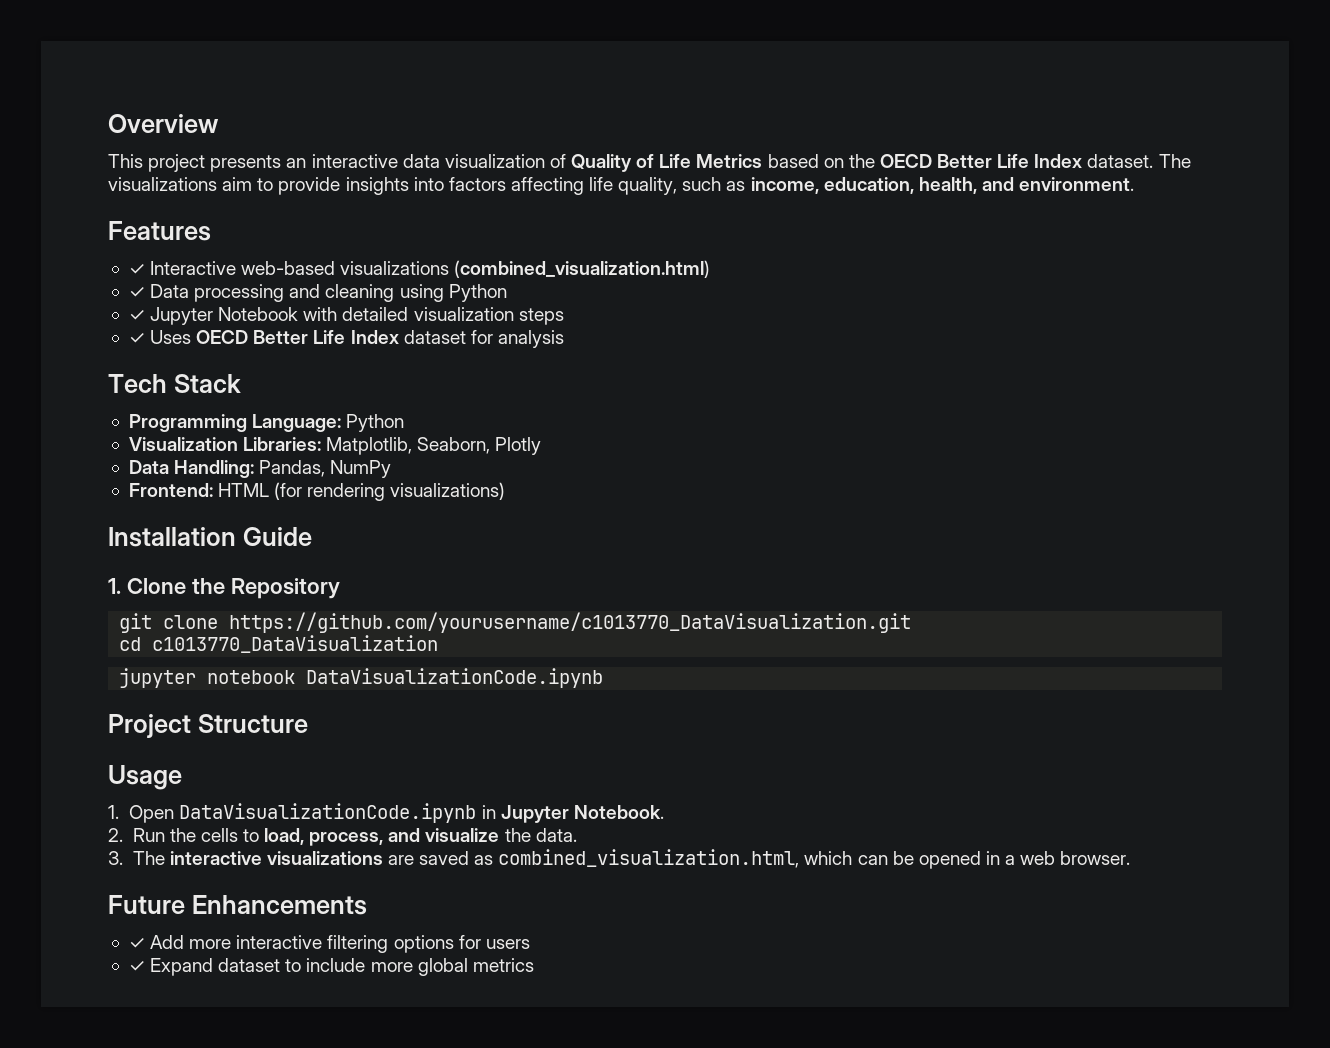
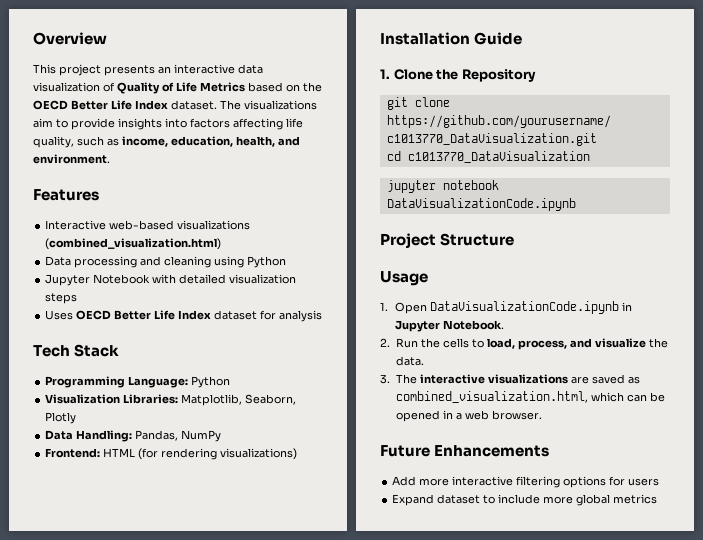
- ✓ Interactive web-based visualizations (combined_visualization.html)
+ Interactive web-based visualizations (combined_visualization.html)
- ✓ Data processing and cleaning using Python
+ Data processing and cleaning using Python
- ✓ Jupyter Notebook with detailed visualization steps
+ Jupyter Notebook with detailed visualization steps
- ✓ Uses OECD Better Life Index dataset for analysis
+ Uses OECD Better Life Index dataset for analysis
- ✓ Add more interactive filtering options for users
+ Add more interactive filtering options for users
- ✓ Expand dataset to include more global metrics
+ Expand dataset to include more global metrics

